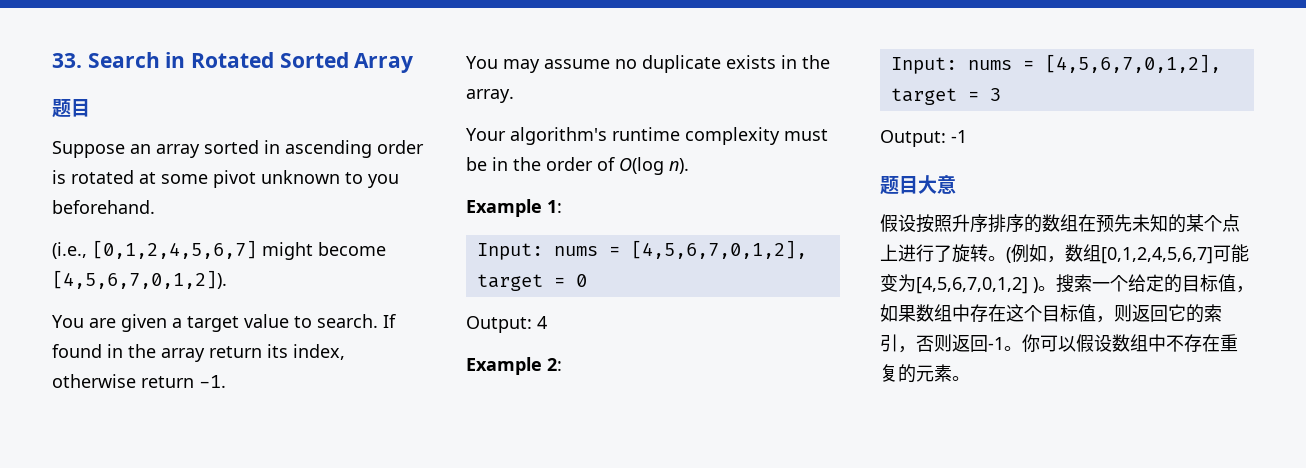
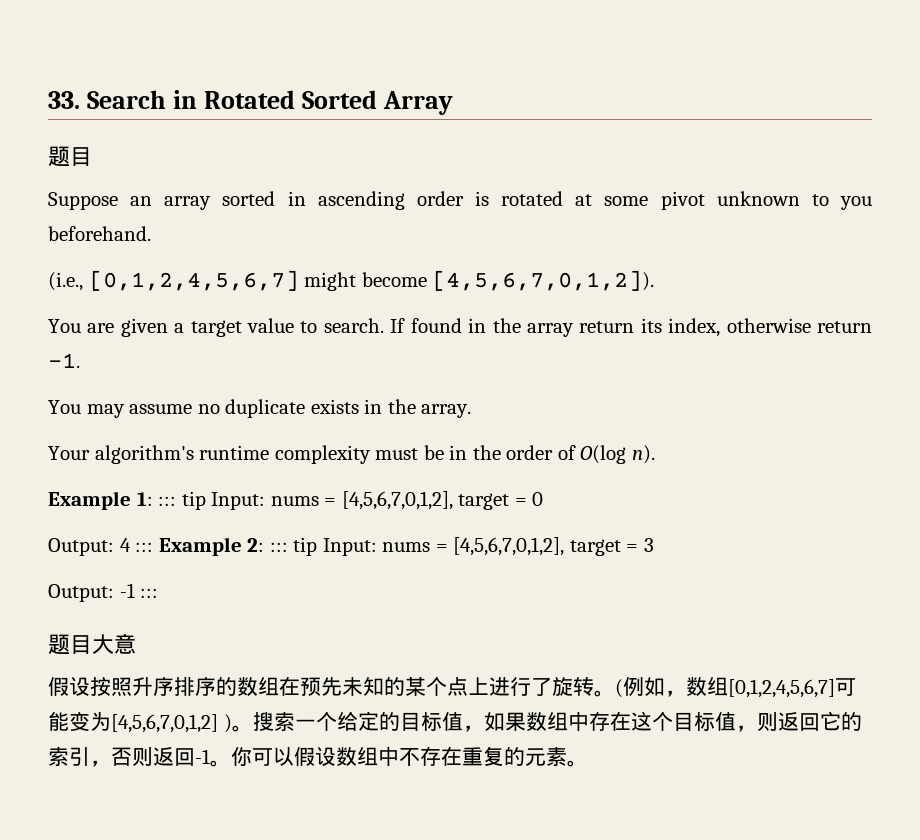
- Example 1:
- Input: nums = [4,5,6,7,0,1,2], target = 0
+ Example 1: ::: tip Input: nums = [4,5,6,7,0,1,2], target = 0
- Output: 4
- Example 2:
- Input: nums = [4,5,6,7,0,1,2], target = 3
+ Output: 4 ::: Example 2: ::: tip Input: nums = [4,5,6,7,0,1,2], target = 3
- Output: -1
+ Output: -1 :::

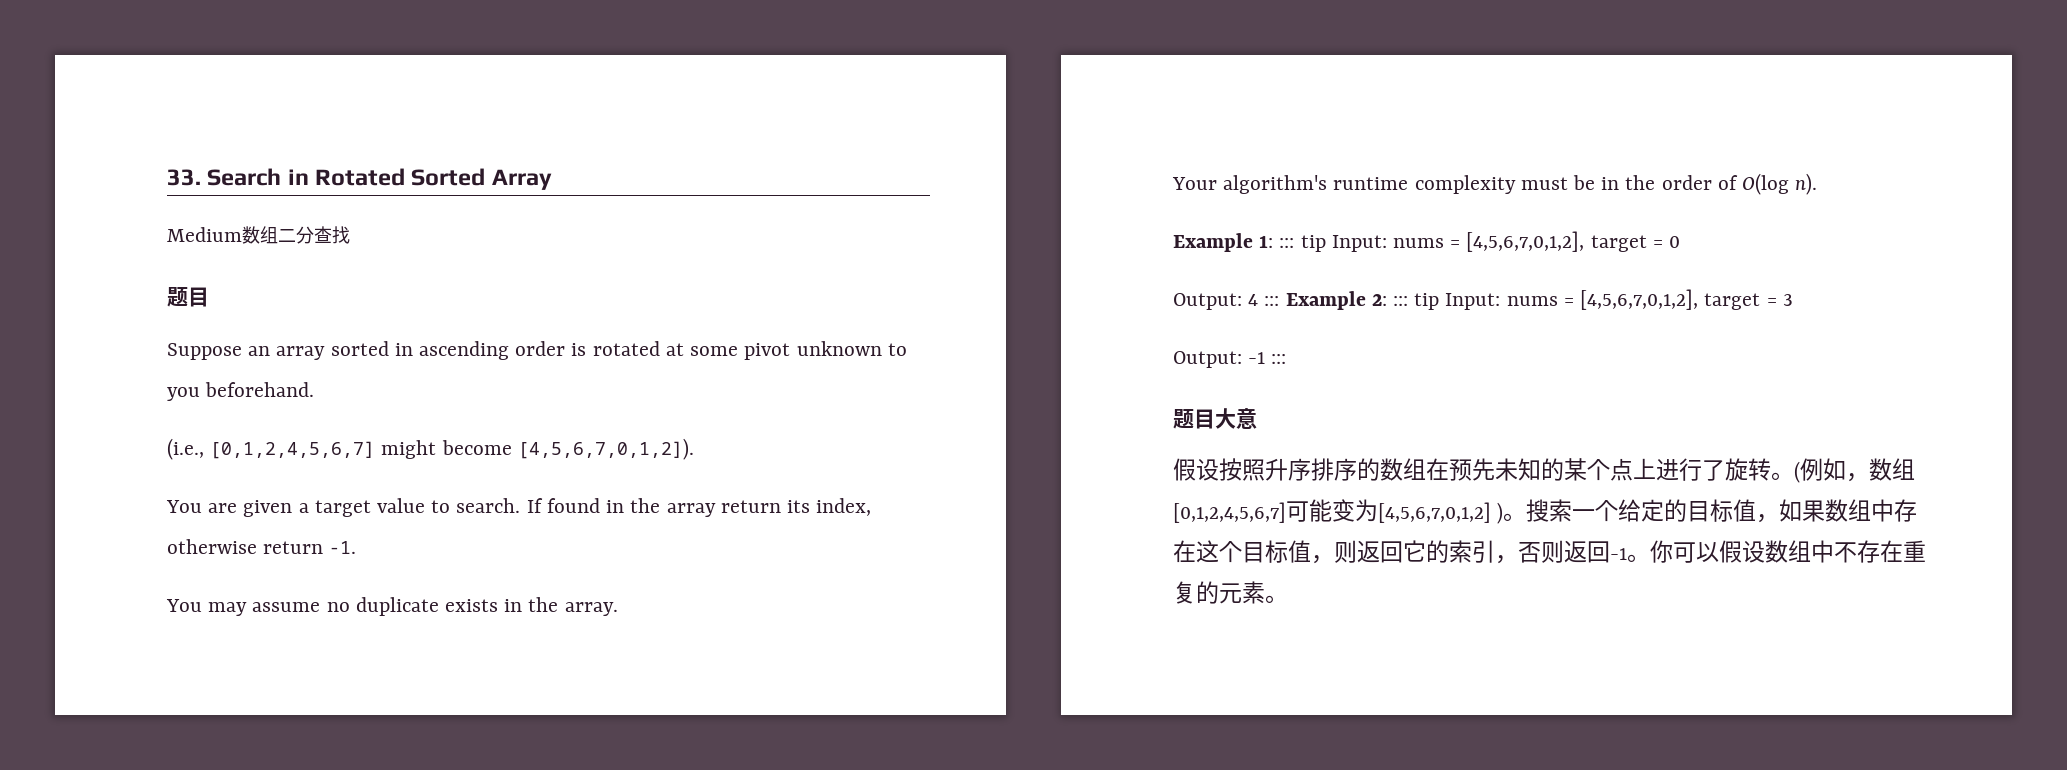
+ Medium数组二分查找

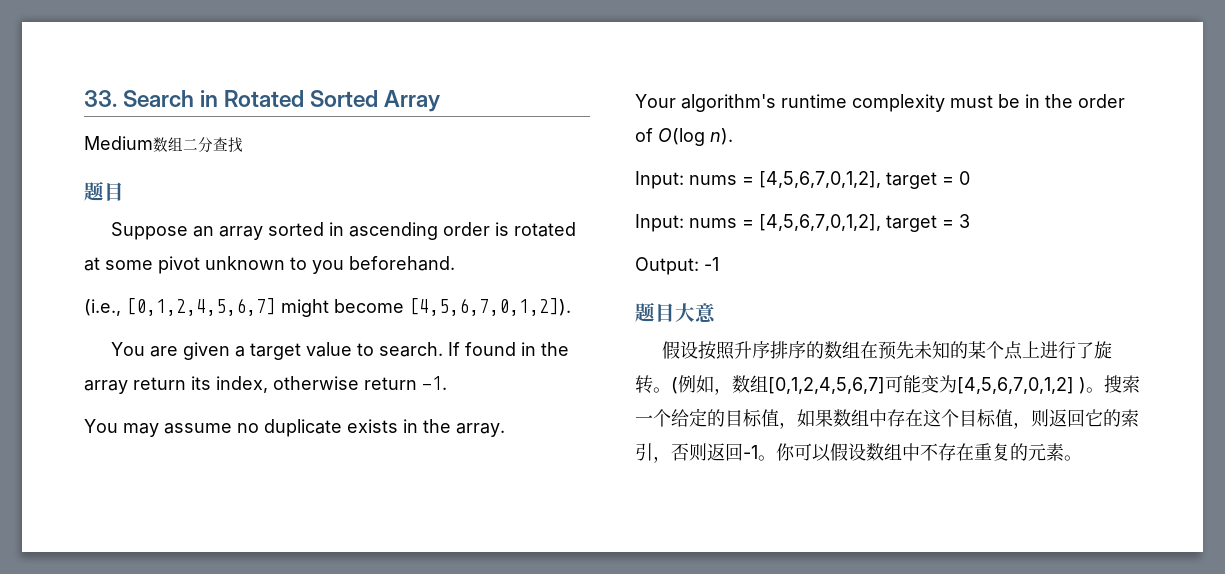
- Example 1: ::: tip Input: nums = [4,5,6,7,0,1,2], target = 0
+ Input: nums = [4,5,6,7,0,1,2], target = 0
- Output: 4 ::: Example 2: ::: tip Input: nums = [4,5,6,7,0,1,2], target = 3
+ Input: nums = [4,5,6,7,0,1,2], target = 3
- Output: -1 :::
+ Output: -1

